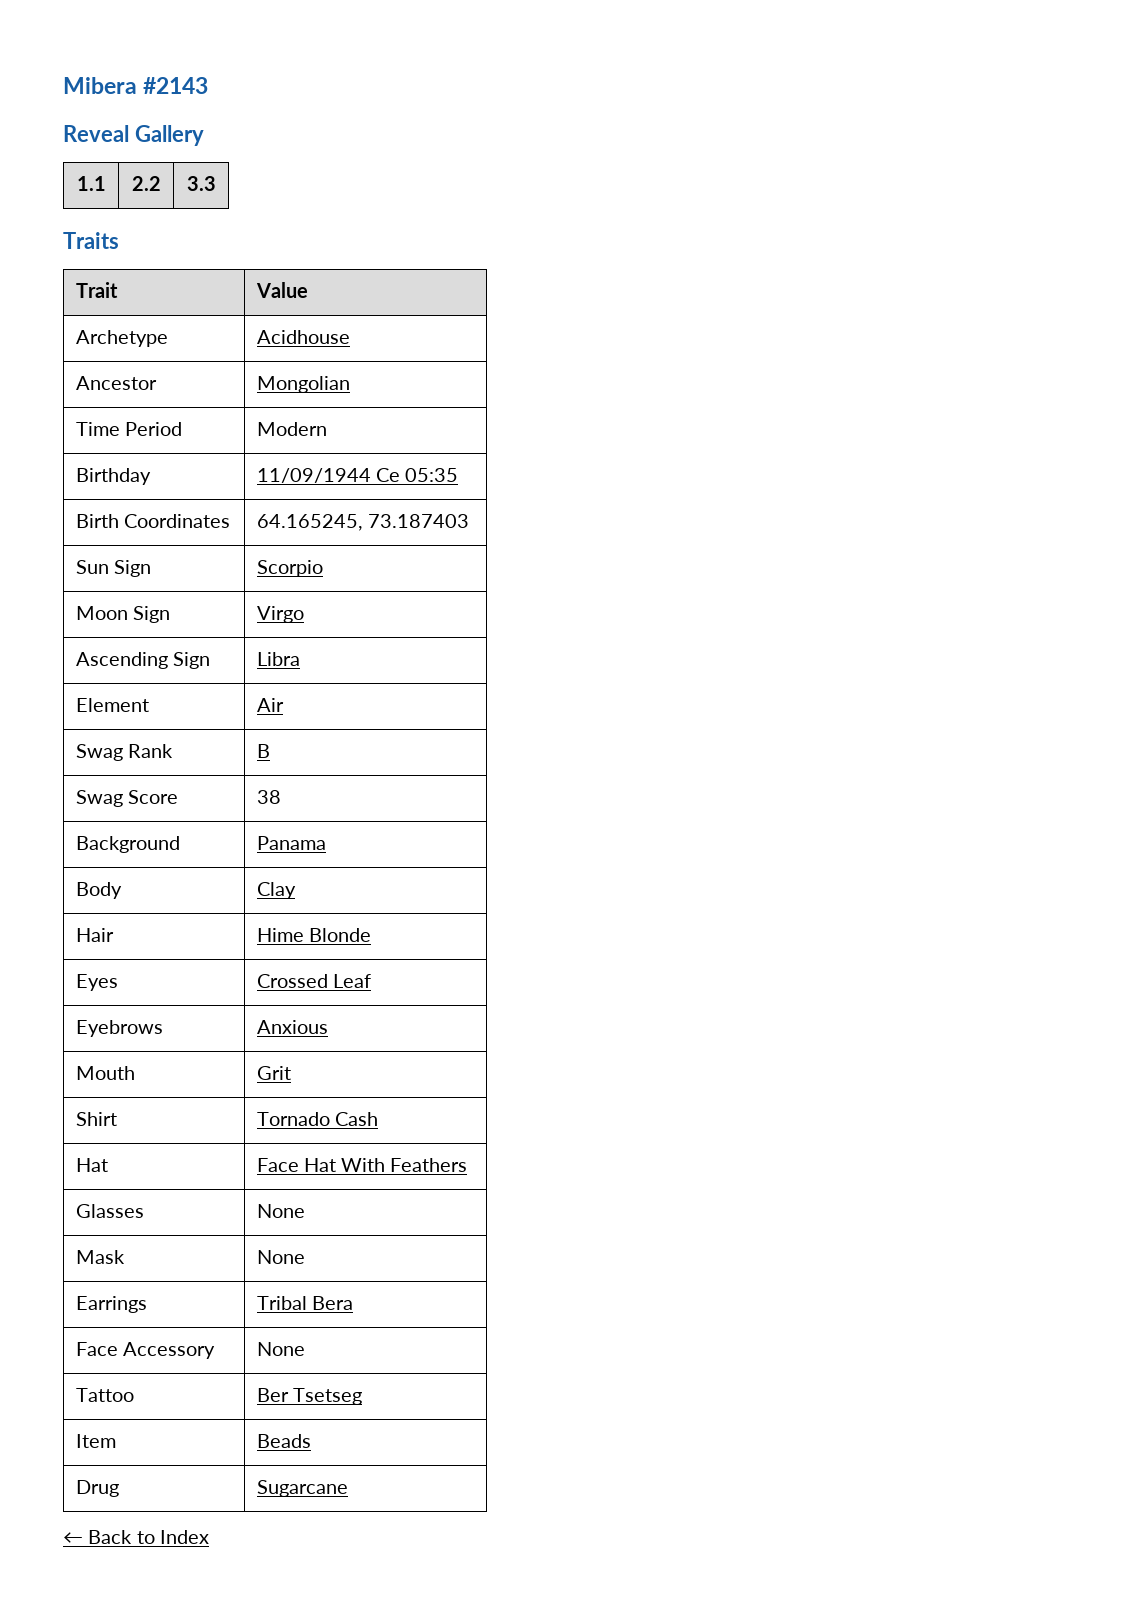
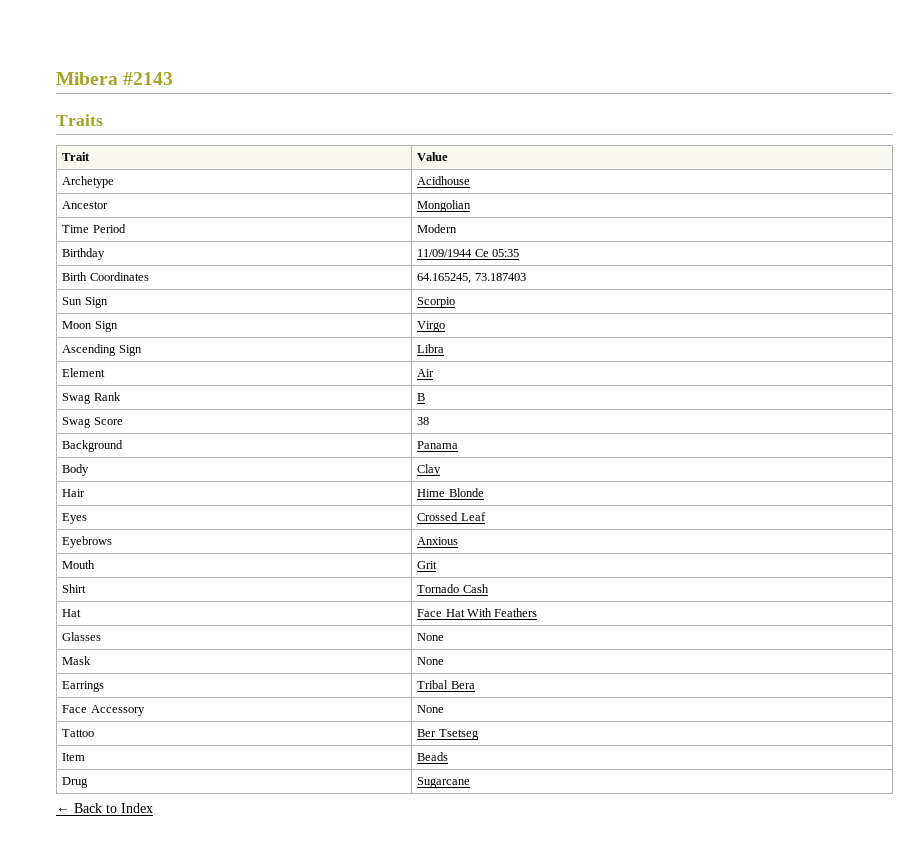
- Reveal Gallery
- 1.1 | 2.2 | 3.3

